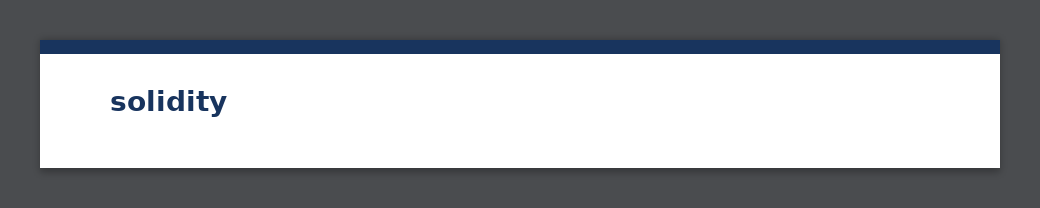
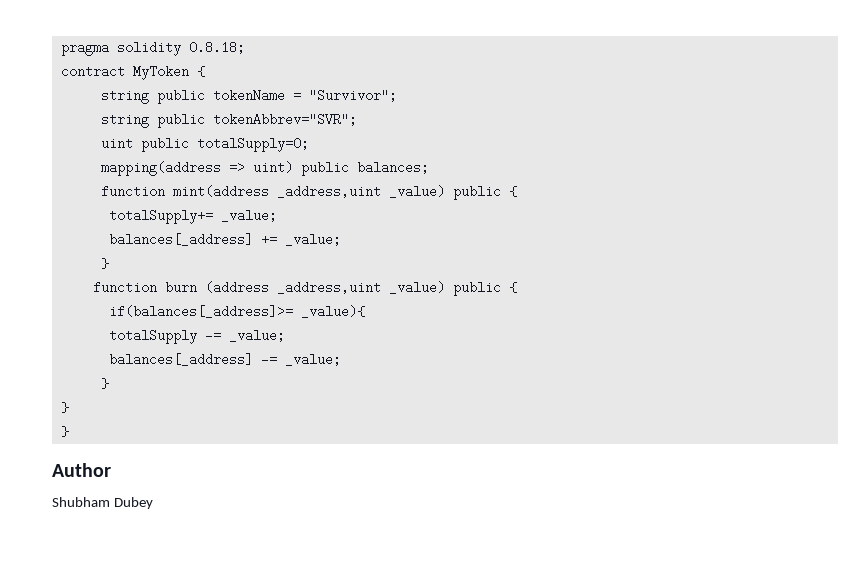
- solidity
+ pragma solidity 0.8.18;
+ contract MyToken {
+ string public tokenName = "Survivor";
+ string public tokenAbbrev="SVR";
+ uint public totalSupply=0;
+ mapping(address => uint) public balances;
+ function mint(address _address,uint _value) public {
+ totalSupply+= _value;
+ balances[_address] += _value;
+ }
+ function burn (address _address,uint _value) public {
+ if(balances[_address]>= _value){
+ totalSupply -= _value;
+ balances[_address] -= _value;
+ }
+ }
+ }
+ Author
+ Shubham Dubey

